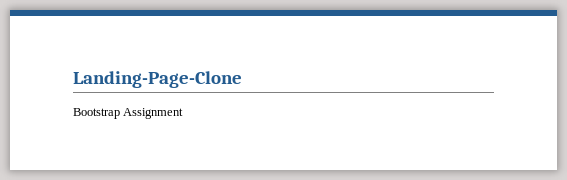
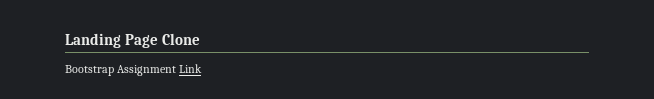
- Landing-Page-Clone
+ Landing Page Clone
- Bootstrap Assignment
+ Bootstrap Assignment Link

